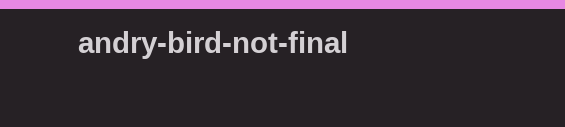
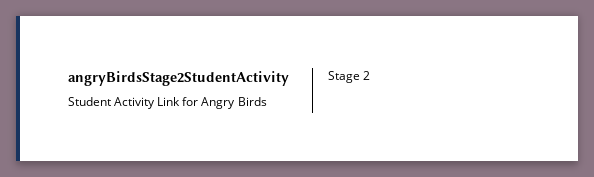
- andry-bird-not-final
+ angryBirdsStage2StudentActivity
+ Student Activity Link for Angry Birds Stage 2

